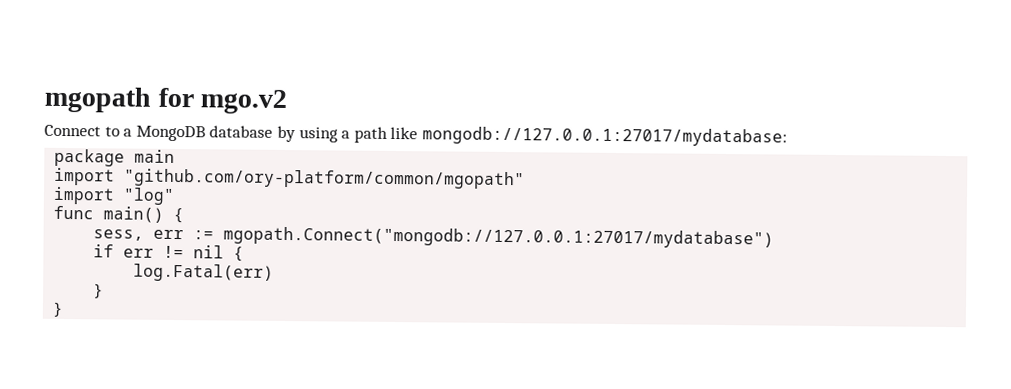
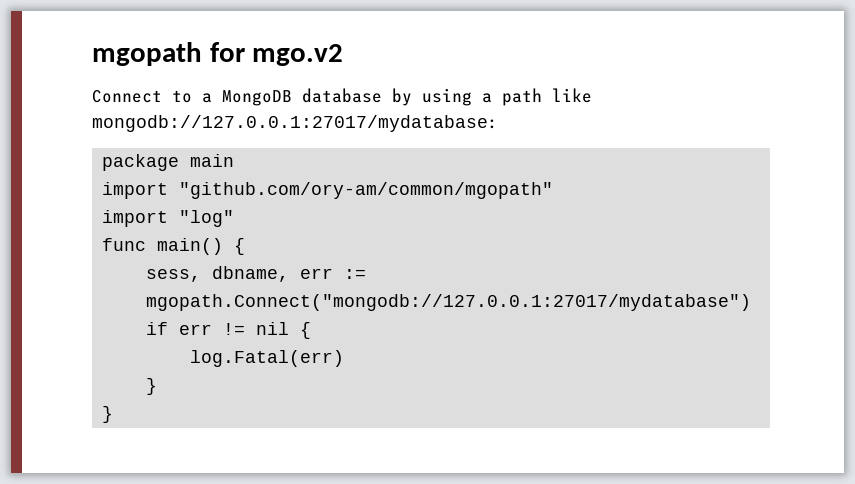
- import "github.com/ory-platform/common/mgopath"
+ import "github.com/ory-am/common/mgopath"
- sess, err := mgopath.Connect("mongodb://127.0.0.1:27017/mydatabase")
+ sess, dbname, err := mgopath.Connect("mongodb://127.0.0.1:27017/mydatabase")

